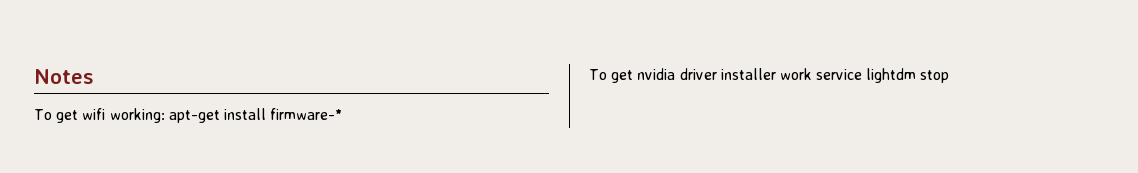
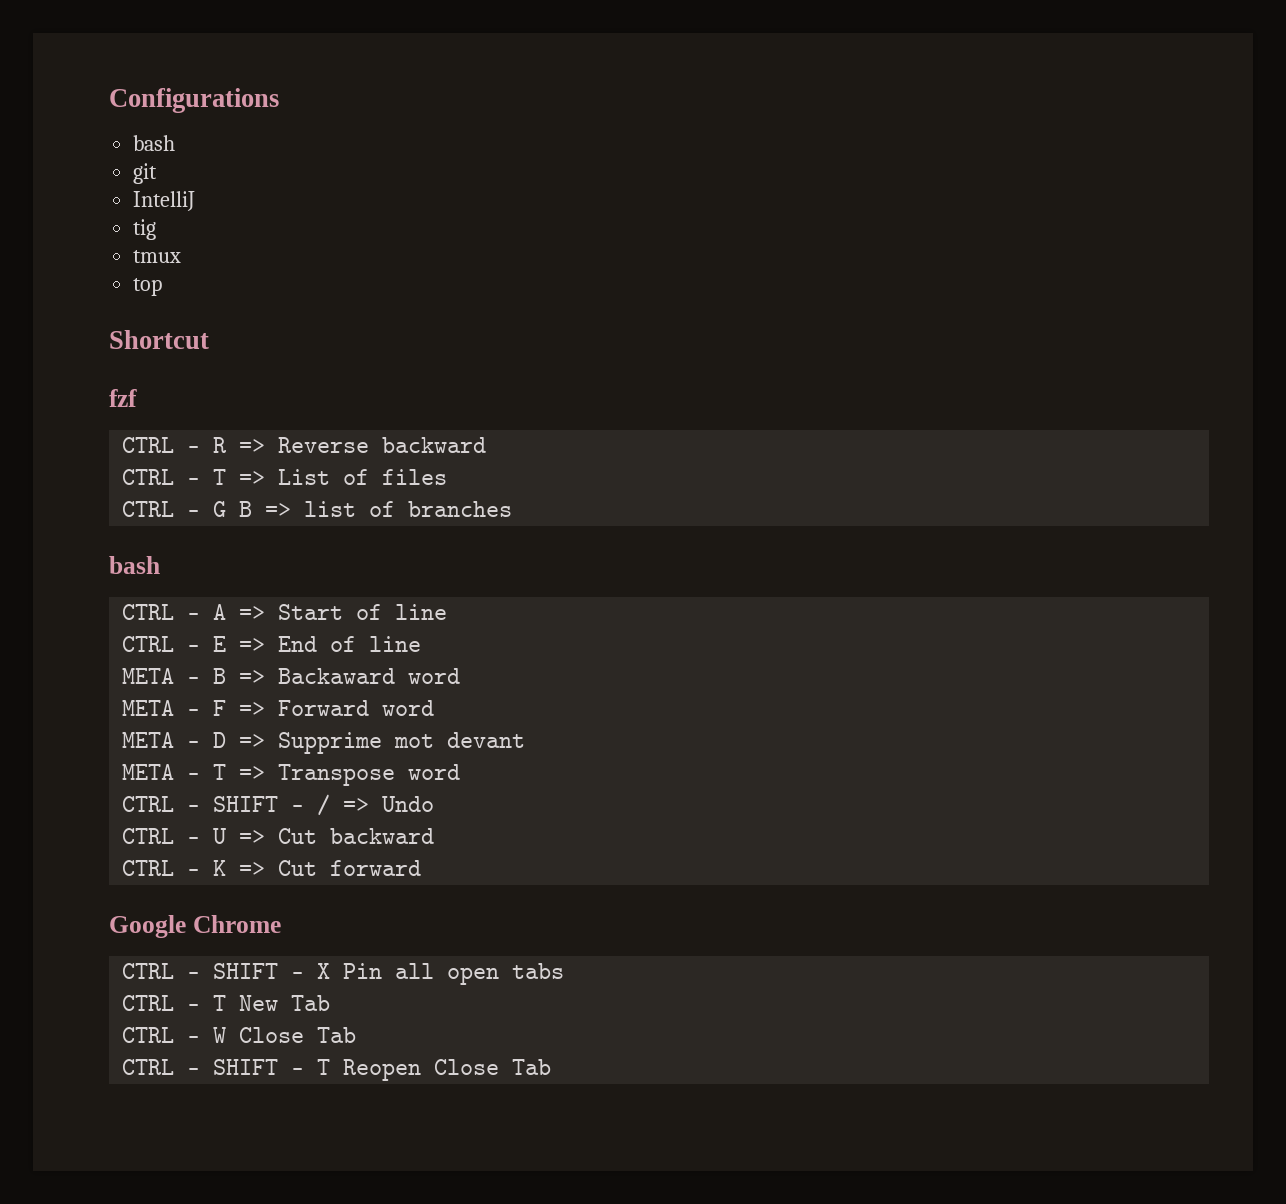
- Notes
- To get wifi working: apt-get install firmware-*
- To get nvidia driver installer work service lightdm stop
+ Configurations
+ bash
+ git
+ IntelliJ
+ tig
+ tmux
+ top
+ Shortcut
+ fzf
+ CTRL - R => Reverse backward
+ CTRL - T => List of files
+ CTRL - G B => list of branches
+ bash
+ CTRL - A => Start of line
+ CTRL - E => End of line
+ META - B => Backaward word
+ META - F => Forward word
+ META - D => Supprime mot devant
+ META - T => Transpose word
+ CTRL - SHIFT - / => Undo
+ CTRL - U => Cut backward
+ CTRL - K => Cut forward
+ Google Chrome
+ CTRL - SHIFT - X Pin all open tabs
+ CTRL - T New Tab
+ CTRL - W Close Tab
+ CTRL - SHIFT - T Reopen Close Tab

